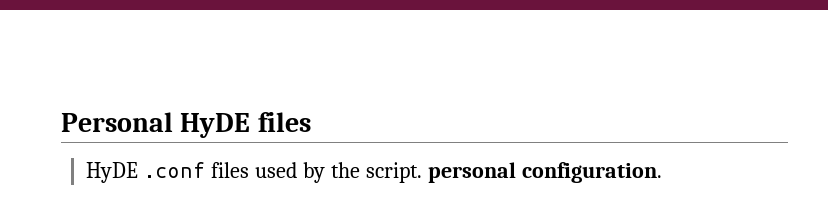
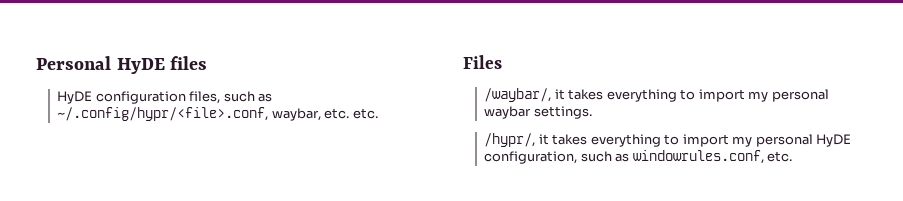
- HyDE .conf files used by the script. personal configuration.
+ HyDE configuration files, such as ~/.config/hypr/<file>.conf, waybar, etc. etc.
+ Files
+ /waybar/, it takes everything to import my personal waybar settings.
+ /hypr/, it takes everything to import my personal HyDE configuration, such as windowrules.conf, etc.

